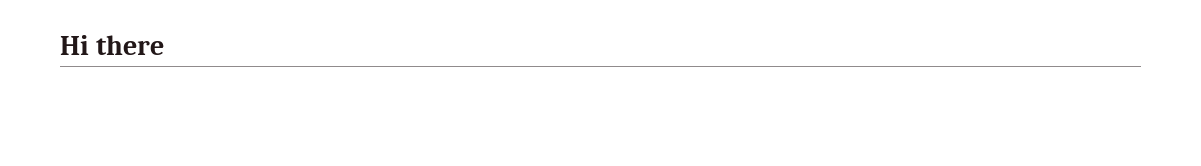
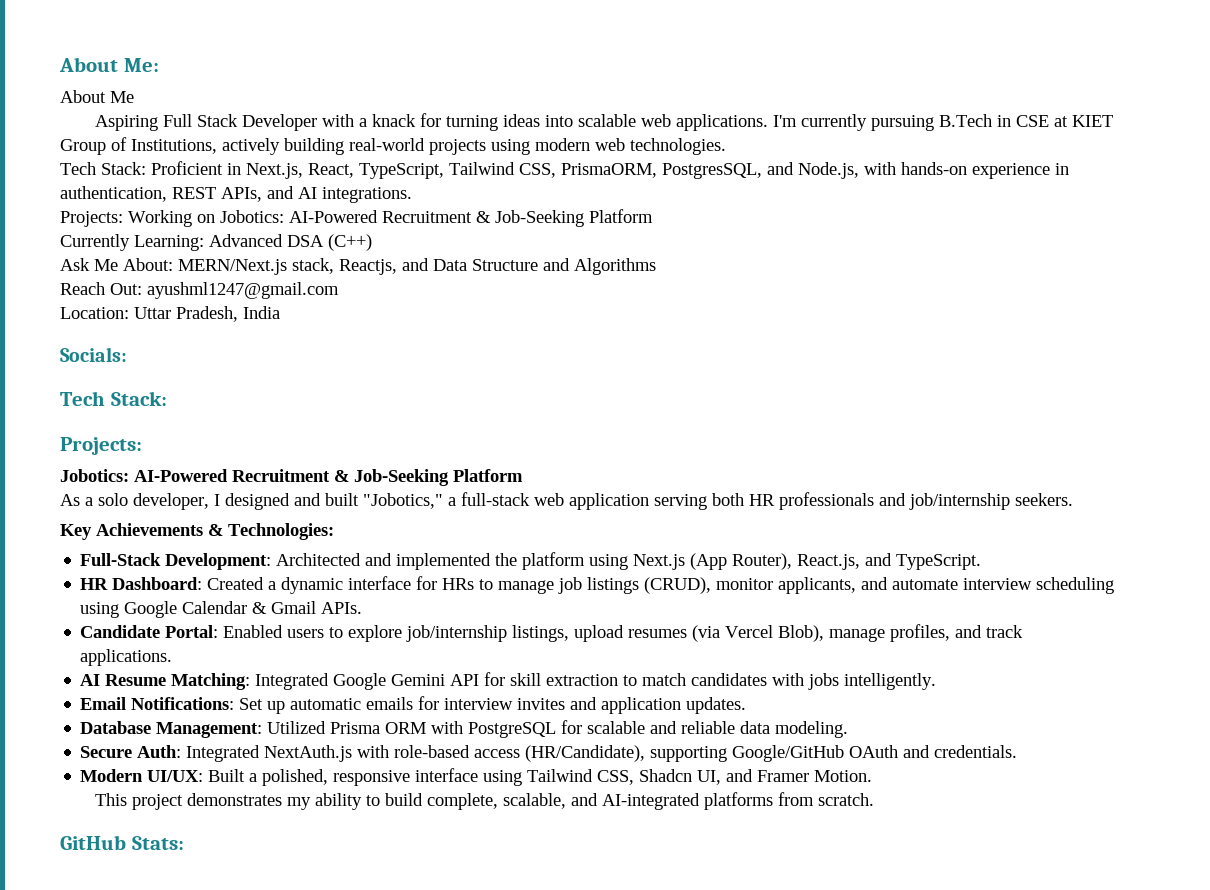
- Hi there
+ About Me:
+ About Me
+ Aspiring Full Stack Developer with a knack for turning ideas into scalable web applications. I'm currently pursuing B.Tech in CSE at KIET Group of Institutions, actively building real-world projects using modern web technologies.
+ Tech Stack: Proficient in Next.js, React, TypeScript, Tailwind CSS, PrismaORM, PostgresSQL, and Node.js, with hands-on experience in authentication, REST APIs, and AI integrations.
+ Projects: Working on Jobotics: AI-Powered Recruitment & Job-Seeking Platform
+ Currently Learning: Advanced DSA (C++)
+ Ask Me About: MERN/Next.js stack, Reactjs, and Data Structure and Algorithms
+ Reach Out: ayushml1247@gmail.com
+ Location: Uttar Pradesh, India
+ Socials:
+ Tech Stack:
+ Projects:
+ Jobotics: AI-Powered Recruitment & Job-Seeking Platform
+ As a solo developer, I designed and built "Jobotics," a full-stack web application serving both HR professionals and job/internship seekers.
+ Key Achievements & Technologies:
+ Full-Stack Development: Architected and implemented the platform using Next.js (App Router), React.js, and TypeScript.
+ HR Dashboard: Created a dynamic interface for HRs to manage job listings (CRUD), monitor applicants, and automate interview scheduling using Google Calendar & Gmail APIs.
+ Candidate Portal: Enabled users to explore job/internship listings, upload resumes (via Vercel Blob), manage profiles, and track applications.
+ AI Resume Matching: Integrated Google Gemini API for skill extraction to match candidates with jobs intelligently.
+ Email Notifications: Set up automatic emails for interview invites and application updates.
+ Database Management: Utilized Prisma ORM with PostgreSQL for scalable and reliable data modeling.
+ Secure Auth: Integrated NextAuth.js with role-based access (HR/Candidate), supporting Google/GitHub OAuth and credentials.
+ Modern UI/UX: Built a polished, responsive interface using Tailwind CSS, Shadcn UI, and Framer Motion.
+ This project demonstrates my ability to build complete, scalable, and AI-integrated platforms from scratch.
+ GitHub Stats:

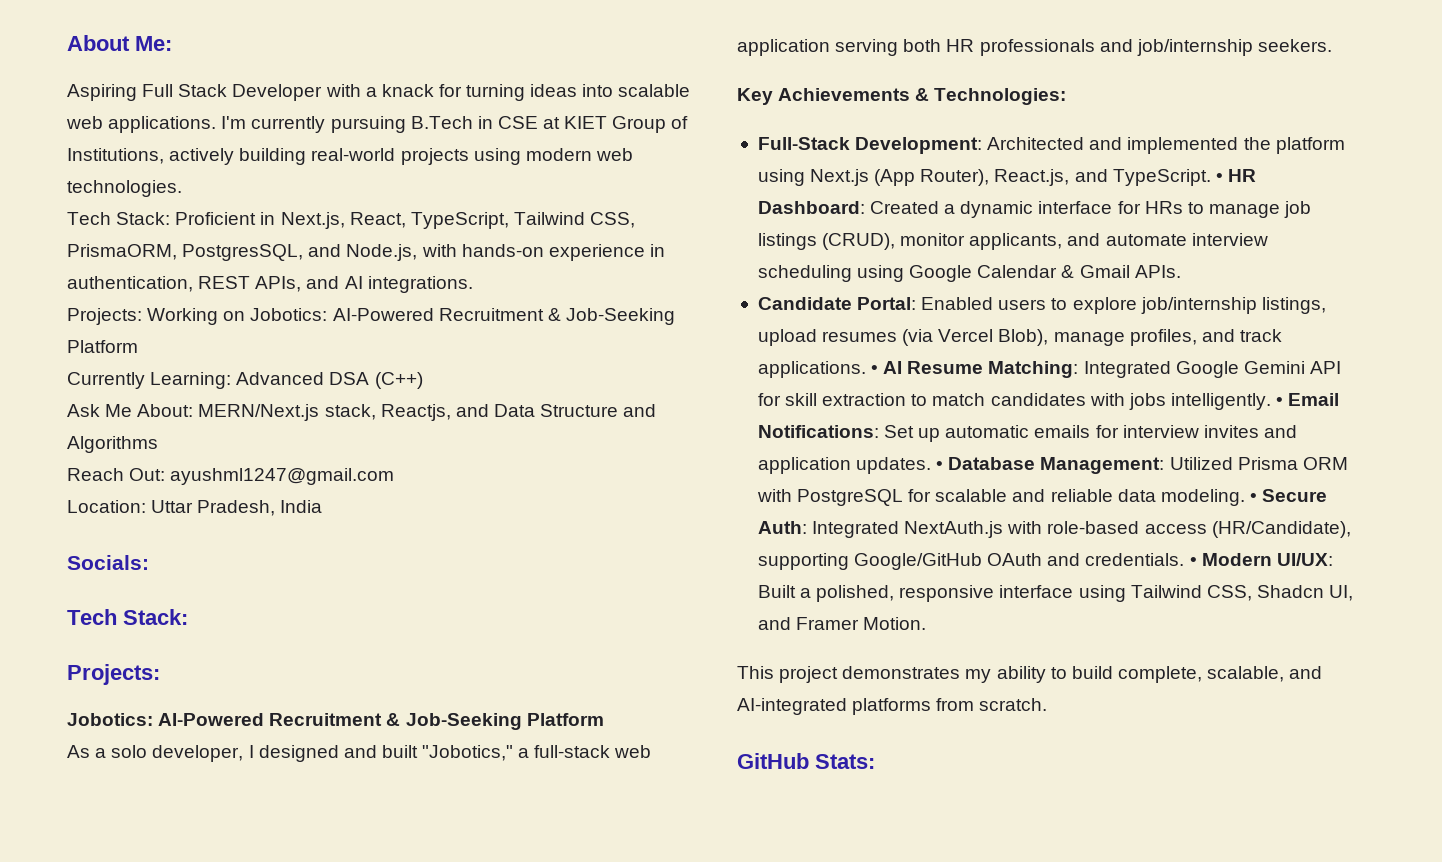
- About Me
- Full-Stack Development: Architected and implemented the platform using Next.js (App Router), React.js, and TypeScript.
- HR Dashboard: Created a dynamic interface for HRs to manage job listings (CRUD), monitor applicants, and automate interview scheduling using Google Calendar & Gmail APIs.
+ Full-Stack Development: Architected and implemented the platform using Next.js (App Router), React.js, and TypeScript. • HR Dashboard: Created a dynamic interface for HRs to manage job listings (CRUD), monitor applicants, and automate interview scheduling using Google Calendar & Gmail APIs.
- Enabled users to explore job/internship listings, upload resumes (via Vercel Blob), manage profiles, and track applications.
- AI Resume Matching:
+ Enabled users to explore job/internship listings, upload resumes (via Vercel Blob), manage profiles, and track applications. • AI Resume Matching:
- Integrated Google Gemini API for skill extraction to match candidates with jobs intelligently.
- Email Notifications:
+ Integrated Google Gemini API for skill extraction to match candidates with jobs intelligently. • Email Notifications:
- Set up automatic emails for interview invites and application updates.
- Database Management:
+ Set up automatic emails for interview invites and application updates. • Database Management:
- Utilized Prisma ORM with PostgreSQL for scalable and reliable data modeling.
- Secure Auth:
+ Utilized Prisma ORM with PostgreSQL for scalable and reliable data modeling. • Secure Auth:
- Integrated NextAuth.js with role-based access (HR/Candidate), supporting Google/GitHub OAuth and credentials.
- Modern UI/UX:
+ Integrated NextAuth.js with role-based access (HR/Candidate), supporting Google/GitHub OAuth and credentials. • Modern UI/UX:

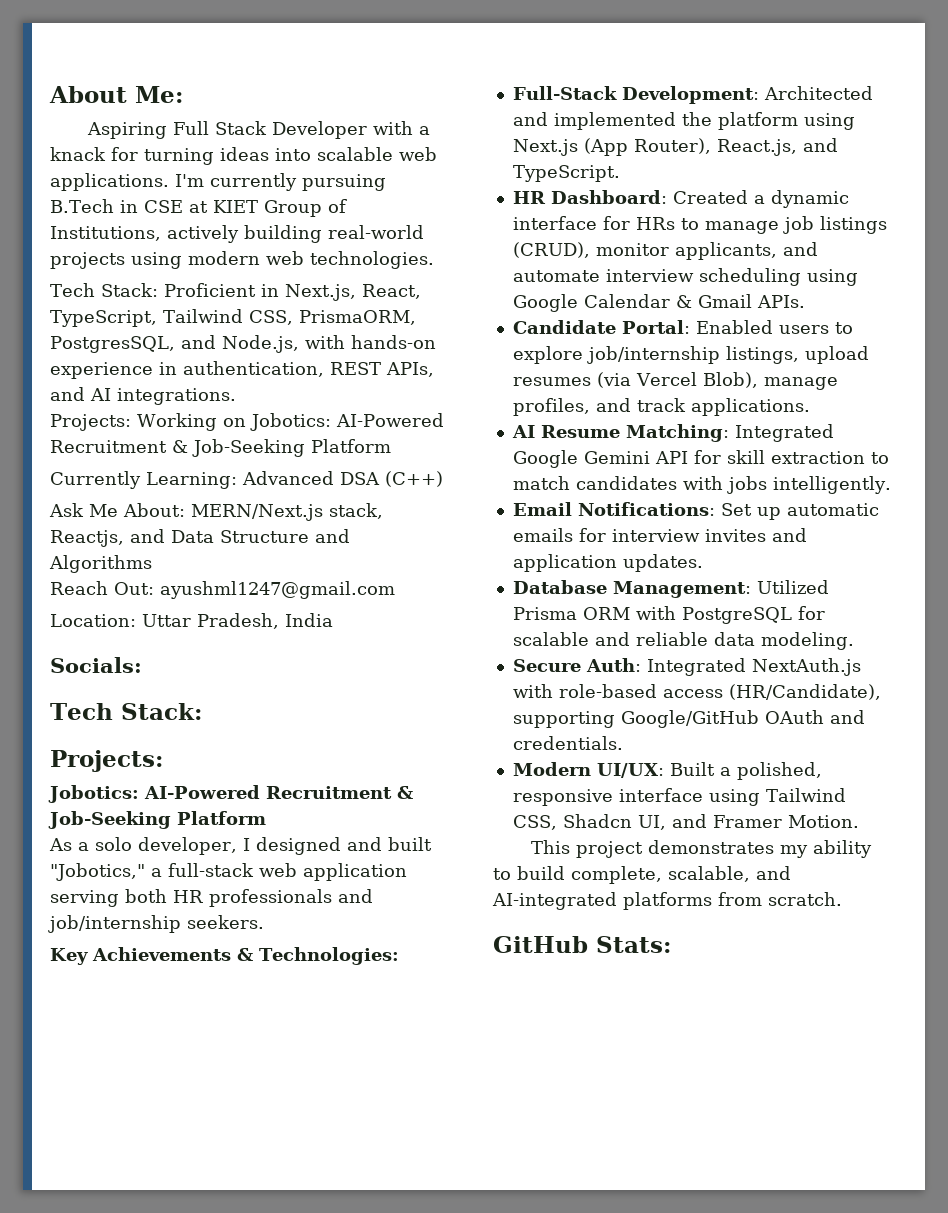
- Full-Stack Development: Architected and implemented the platform using Next.js (App Router), React.js, and TypeScript. • HR Dashboard: Created a dynamic interface for HRs to manage job listings (CRUD), monitor applicants, and automate interview scheduling using Google Calendar & Gmail APIs.
+ Full-Stack Development: Architected and implemented the platform using Next.js (App Router), React.js, and TypeScript.
+ HR Dashboard: Created a dynamic interface for HRs to manage job listings (CRUD), monitor applicants, and automate interview scheduling using Google Calendar & Gmail APIs.
- Enabled users to explore job/internship listings, upload resumes (via Vercel Blob), manage profiles, and track applications. • AI Resume Matching:
+ Enabled users to explore job/internship listings, upload resumes (via Vercel Blob), manage profiles, and track applications.
+ AI Resume Matching:
- Integrated Google Gemini API for skill extraction to match candidates with jobs intelligently. • Email Notifications:
+ Integrated Google Gemini API for skill extraction to match candidates with jobs intelligently.
+ Email Notifications:
- Set up automatic emails for interview invites and application updates. • Database Management:
+ Set up automatic emails for interview invites and application updates.
+ Database Management:
- Utilized Prisma ORM with PostgreSQL for scalable and reliable data modeling. • Secure Auth:
+ Utilized Prisma ORM with PostgreSQL for scalable and reliable data modeling.
+ Secure Auth:
- Integrated NextAuth.js with role-based access (HR/Candidate), supporting Google/GitHub OAuth and credentials. • Modern UI/UX:
+ Integrated NextAuth.js with role-based access (HR/Candidate), supporting Google/GitHub OAuth and credentials.
+ Modern UI/UX:

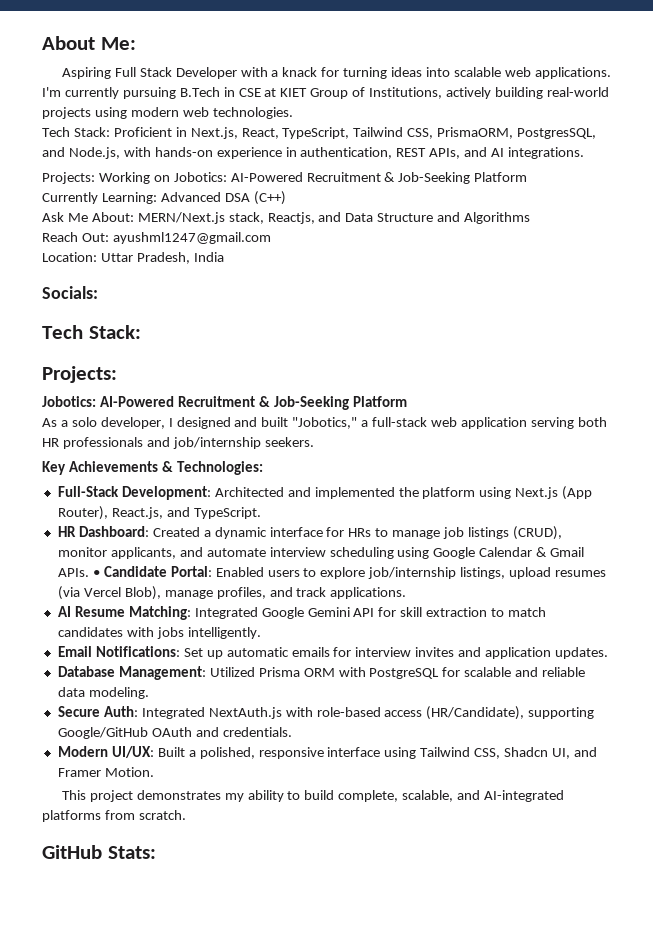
- HR Dashboard: Created a dynamic interface for HRs to manage job listings (CRUD), monitor applicants, and automate interview scheduling using Google Calendar & Gmail APIs.
- Candidate Portal: Enabled users to explore job/internship listings, upload resumes (via Vercel Blob), manage profiles, and track applications.
+ HR Dashboard: Created a dynamic interface for HRs to manage job listings (CRUD), monitor applicants, and automate interview scheduling using Google Calendar & Gmail APIs. • Candidate Portal: Enabled users to explore job/internship listings, upload resumes (via Vercel Blob), manage profiles, and track applications.

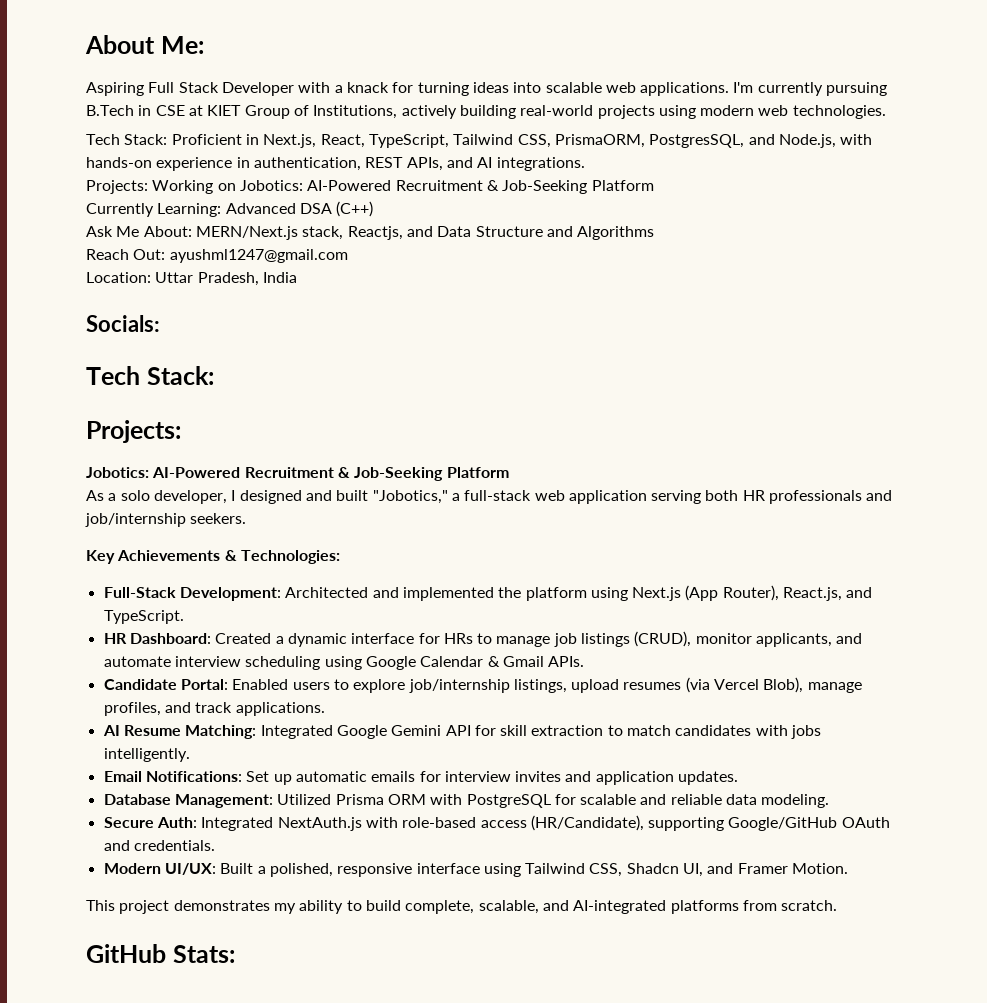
- HR Dashboard: Created a dynamic interface for HRs to manage job listings (CRUD), monitor applicants, and automate interview scheduling using Google Calendar & Gmail APIs. • Candidate Portal: Enabled users to explore job/internship listings, upload resumes (via Vercel Blob), manage profiles, and track applications.
+ HR Dashboard: Created a dynamic interface for HRs to manage job listings (CRUD), monitor applicants, and automate interview scheduling using Google Calendar & Gmail APIs.
+ Candidate Portal: Enabled users to explore job/internship listings, upload resumes (via Vercel Blob), manage profiles, and track applications.

